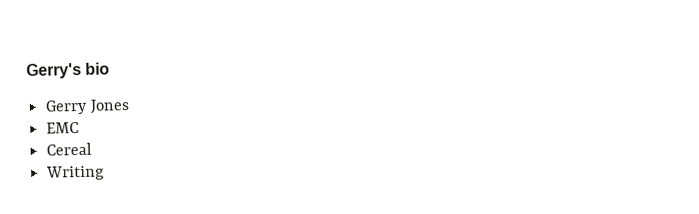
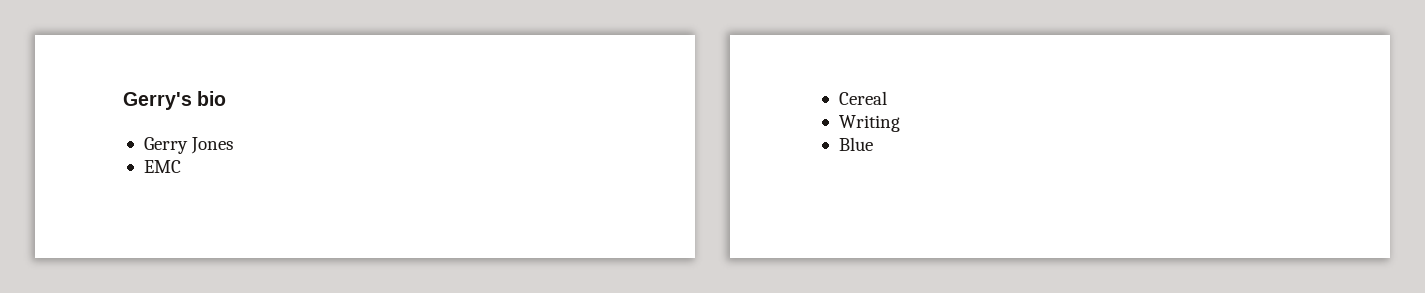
+ Blue

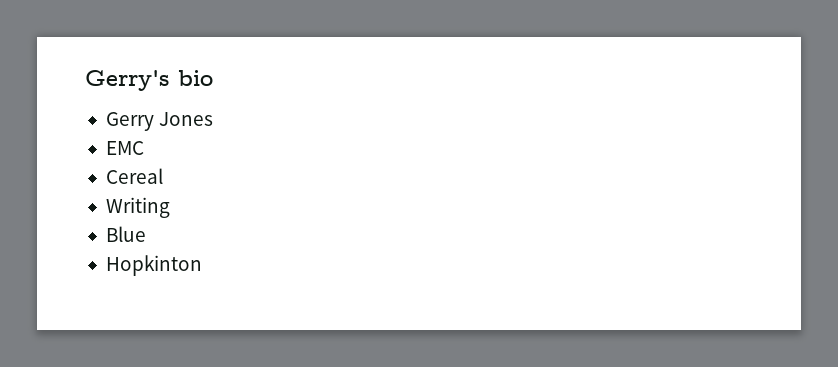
+ Hopkinton

